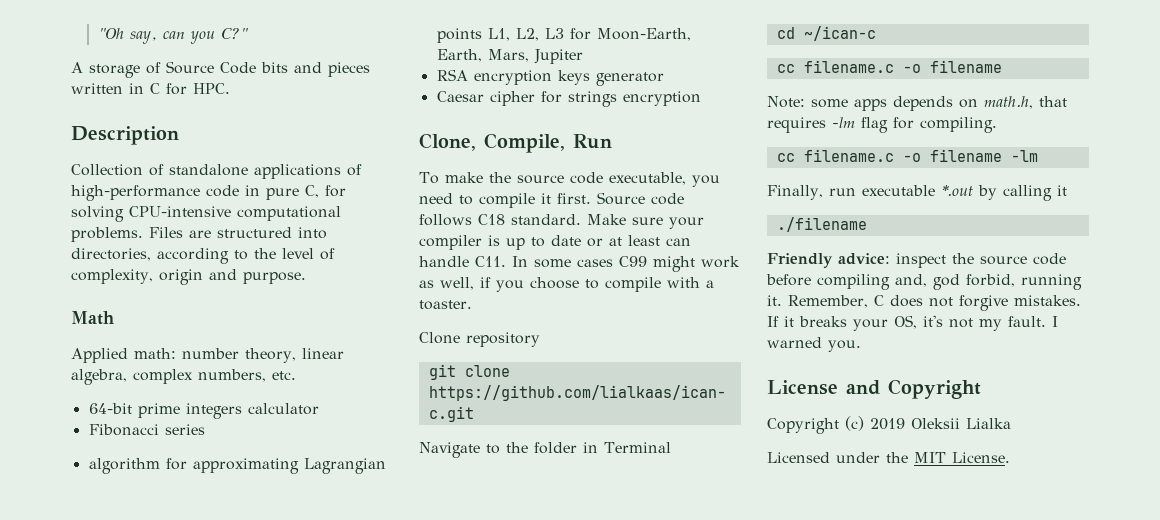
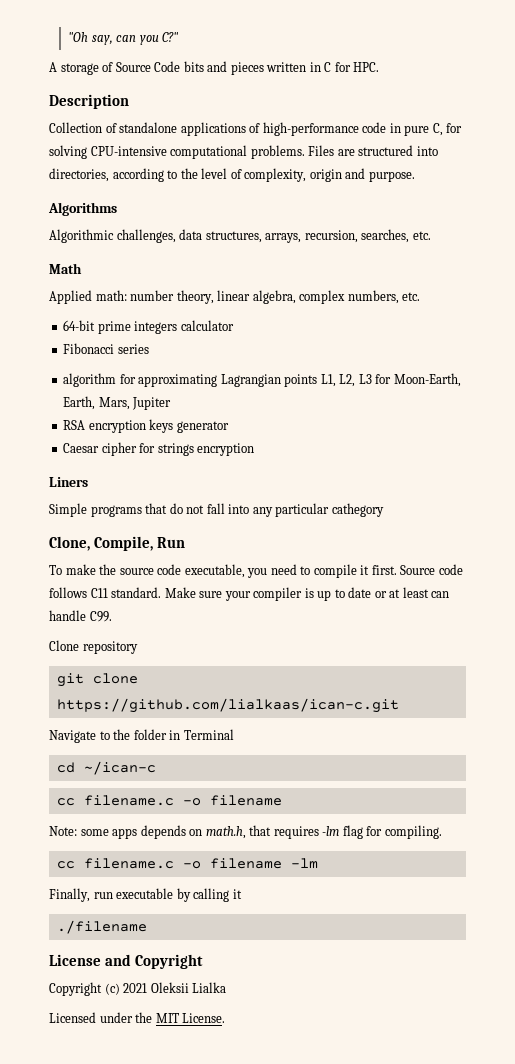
+ Algorithms
+ Algorithmic challenges, data structures, arrays, recursion, searches, etc.
+ Liners
+ Simple programs that do not fall into any particular cathegory
- Source code follows C18 standard.
+ Source code follows C11 standard.
- Make sure your compiler is up to date or at least can handle C11. In some cases C99 might work as well, if you choose to compile with a toaster.
+ Make sure your compiler is up to date or at least can handle C99.
- Finally, run executable *.out by calling it
+ Finally, run executable by calling it
- Friendly advice: inspect the source code before compiling and, god forbid, running it. Remember, C does not forgive mistakes. If it breaks your OS, it's not my fault. I warned you.
- Copyright (c) 2019 Oleksii Lialka
+ Copyright (c) 2021 Oleksii Lialka

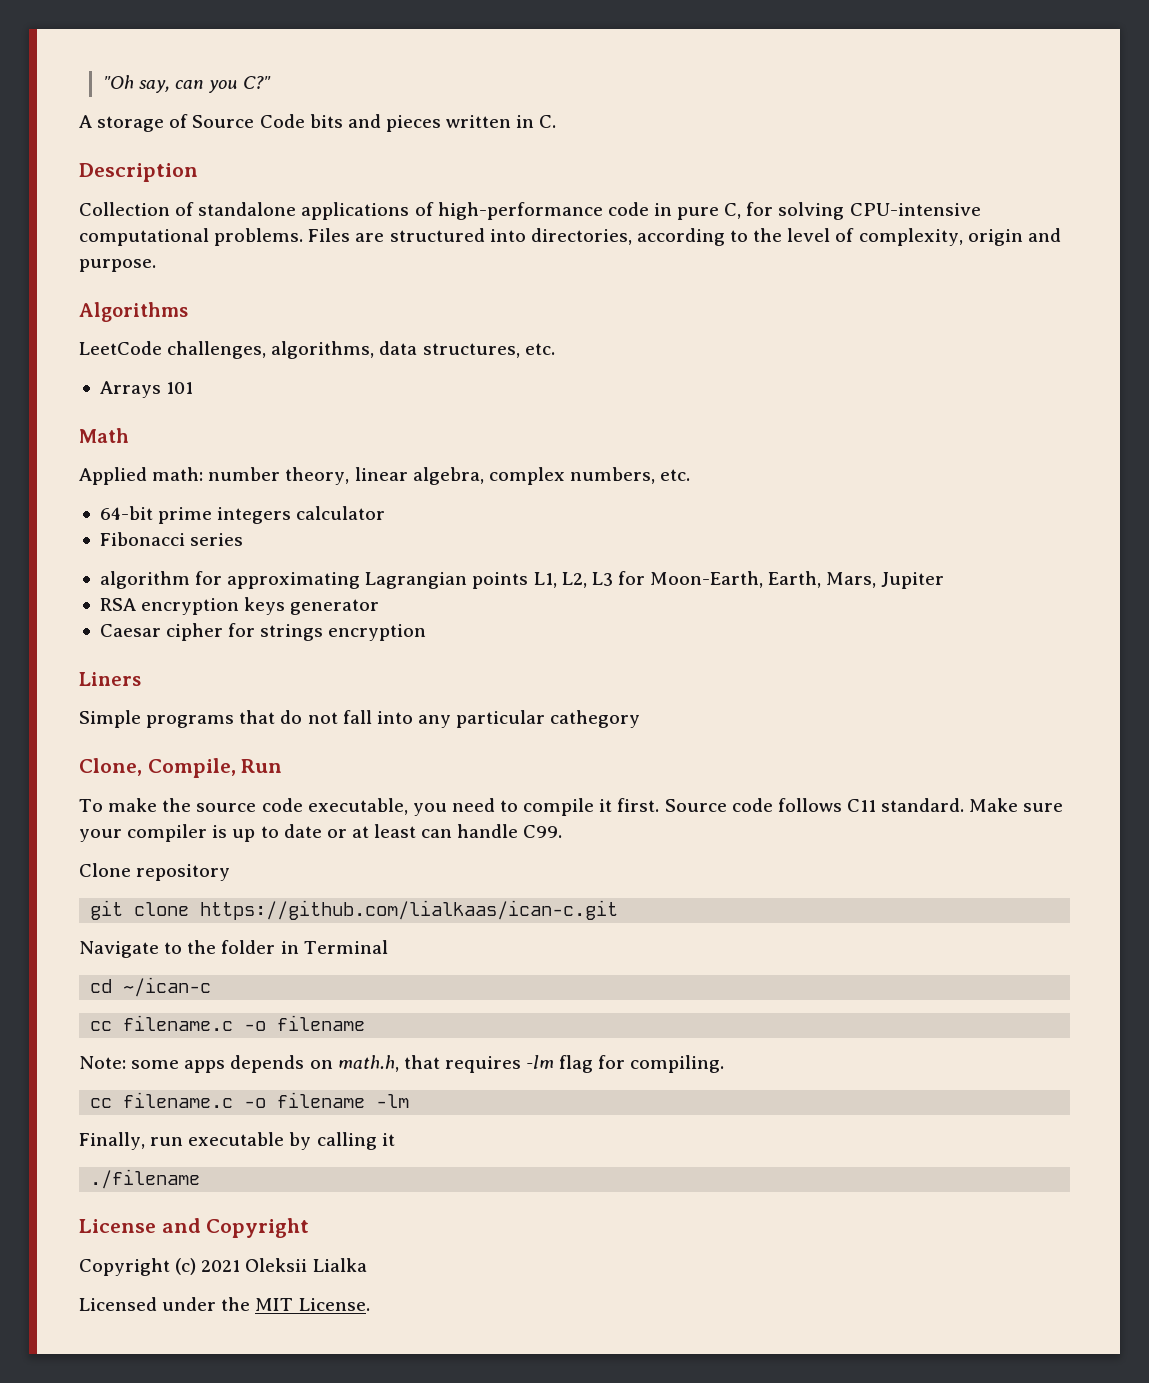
- A storage of Source Code bits and pieces written in C for HPC.
+ A storage of Source Code bits and pieces written in C.
- Algorithmic challenges, data structures, arrays, recursion, searches, etc.
+ LeetCode challenges, algorithms, data structures, etc.
+ Arrays 101

